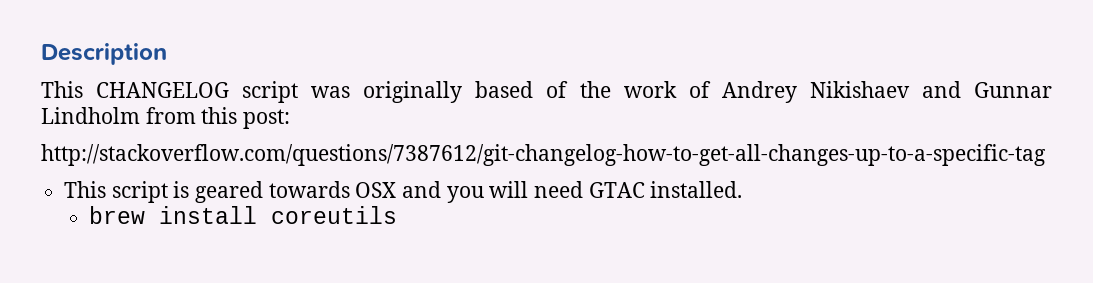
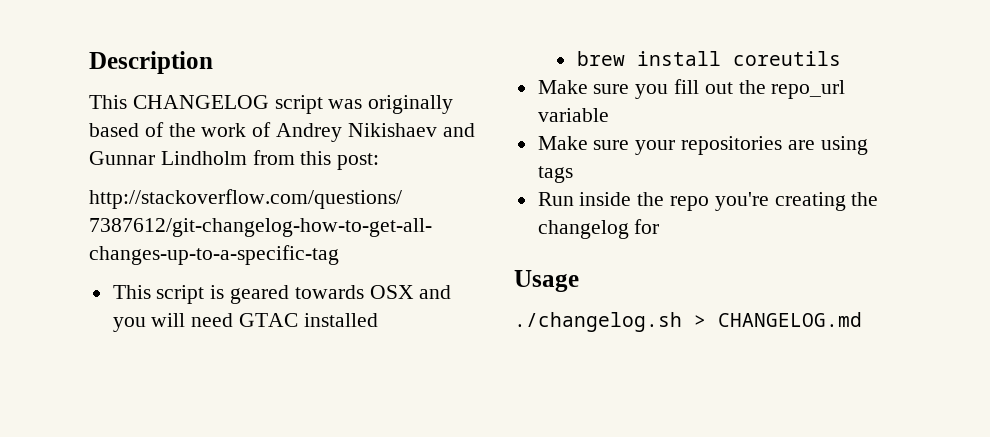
- This script is geared towards OSX and you will need GTAC installed.
+ This script is geared towards OSX and you will need GTAC installed
+ Make sure you fill out the repo_url variable
+ Make sure your repositories are using tags
+ Run inside the repo you're creating the changelog for
+ Usage
+ ./changelog.sh > CHANGELOG.md

